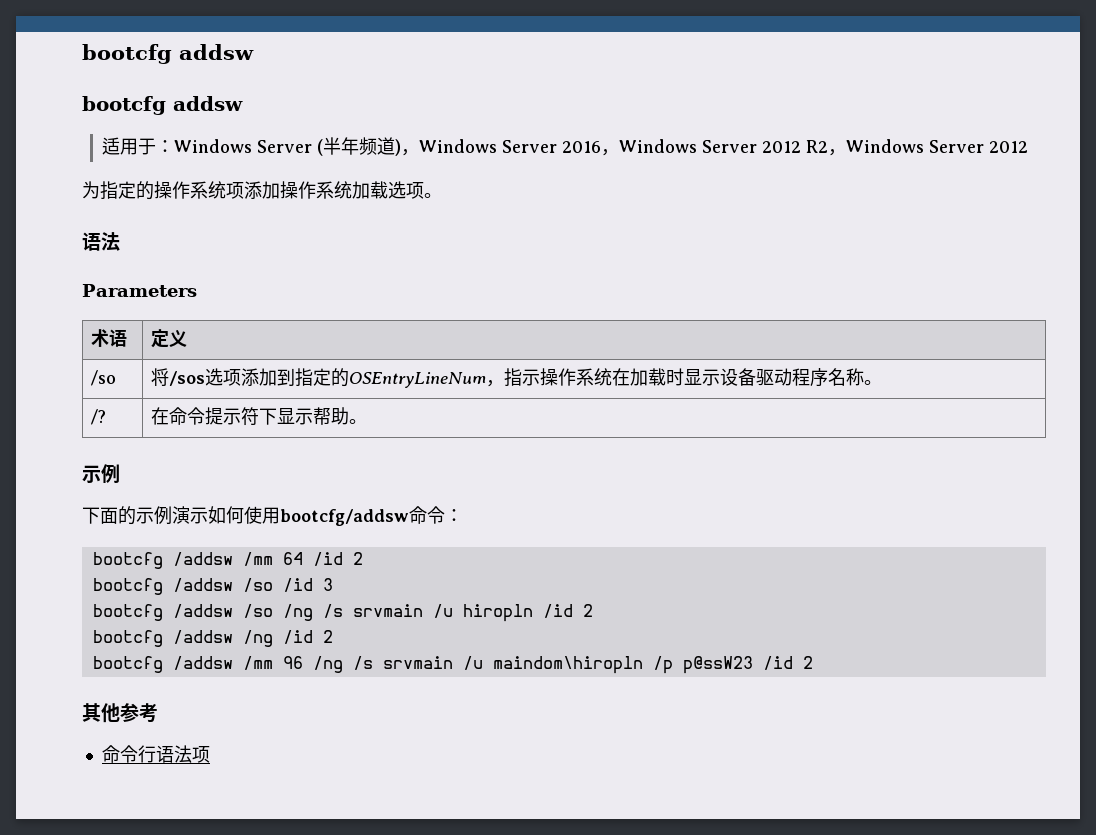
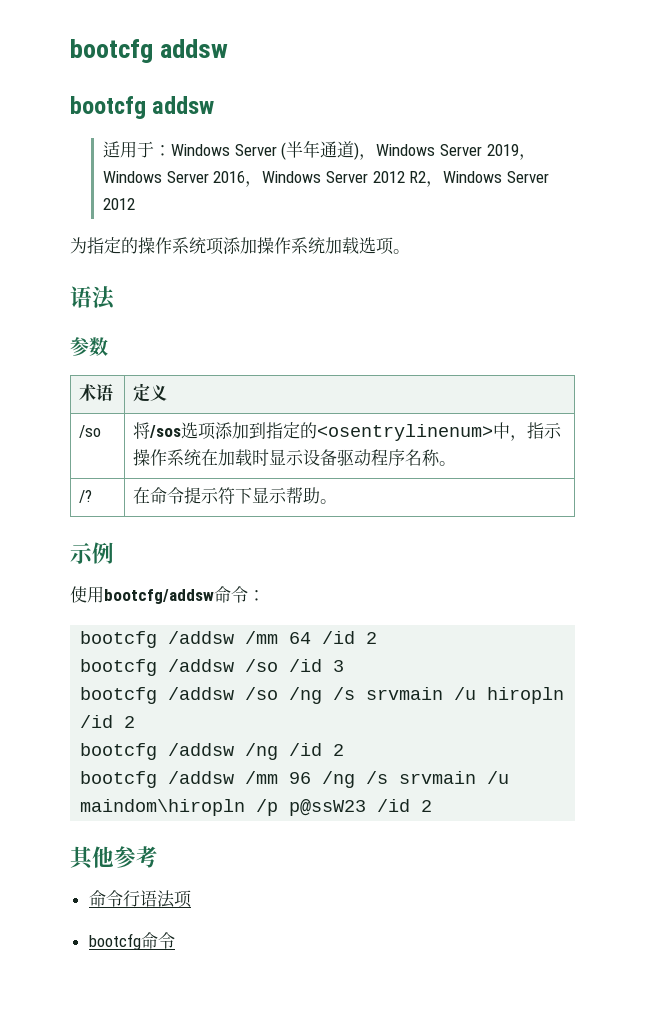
- 适用于：Windows Server (半年频道)，Windows Server 2016，Windows Server 2012 R2，Windows Server 2012
+ 适用于：Windows Server (半年通道)，Windows Server 2019，Windows Server 2016，Windows Server 2012 R2，Windows Server 2012
- Parameters
+ 参数
- /so | 将/sos选项添加到指定的OSEntryLineNum，指示操作系统在加载时显示设备驱动程序名称。
+ /so | 将/sos选项添加到指定的<osentrylinenum>中，指示操作系统在加载时显示设备驱动程序名称。
- 下面的示例演示如何使用bootcfg/addsw命令：
+ 使用bootcfg/addsw命令：
+ bootcfg命令

